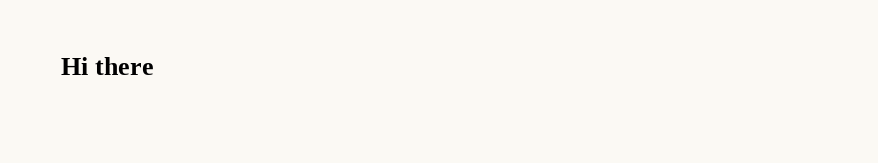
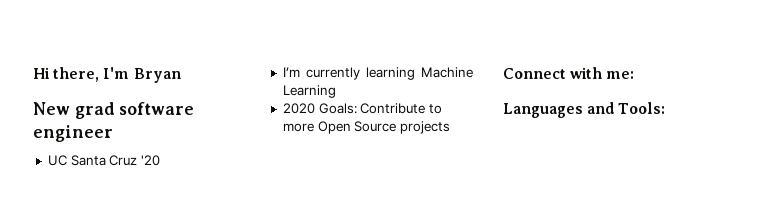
- Hi there
+ Hi there, I'm Bryan
+ New grad software engineer
+ UC Santa Cruz '20
+ I’m currently learning Machine Learning
+ 2020 Goals: Contribute to more Open Source projects
+ Connect with me:
+ Languages and Tools:

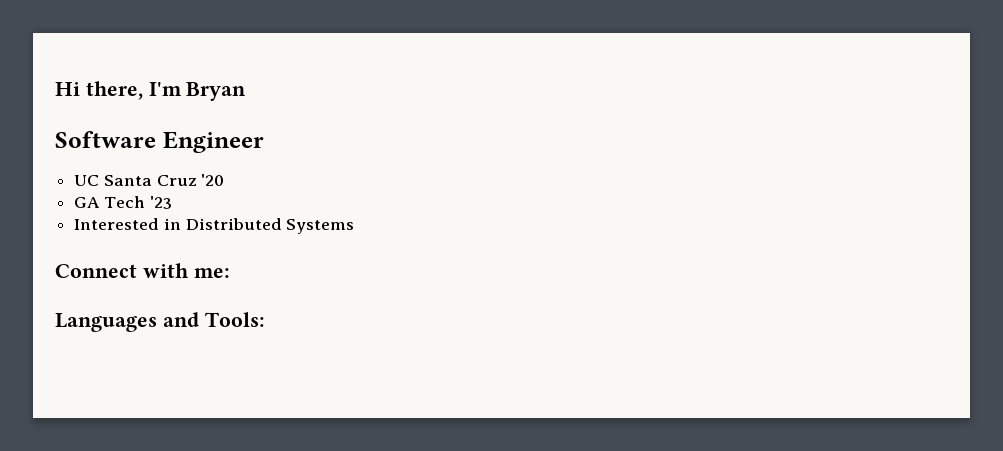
- New grad software engineer
+ Software Engineer
- I’m currently learning Machine Learning
- 2020 Goals: Contribute to more Open Source projects
+ GA Tech '23
+ Interested in Distributed Systems

